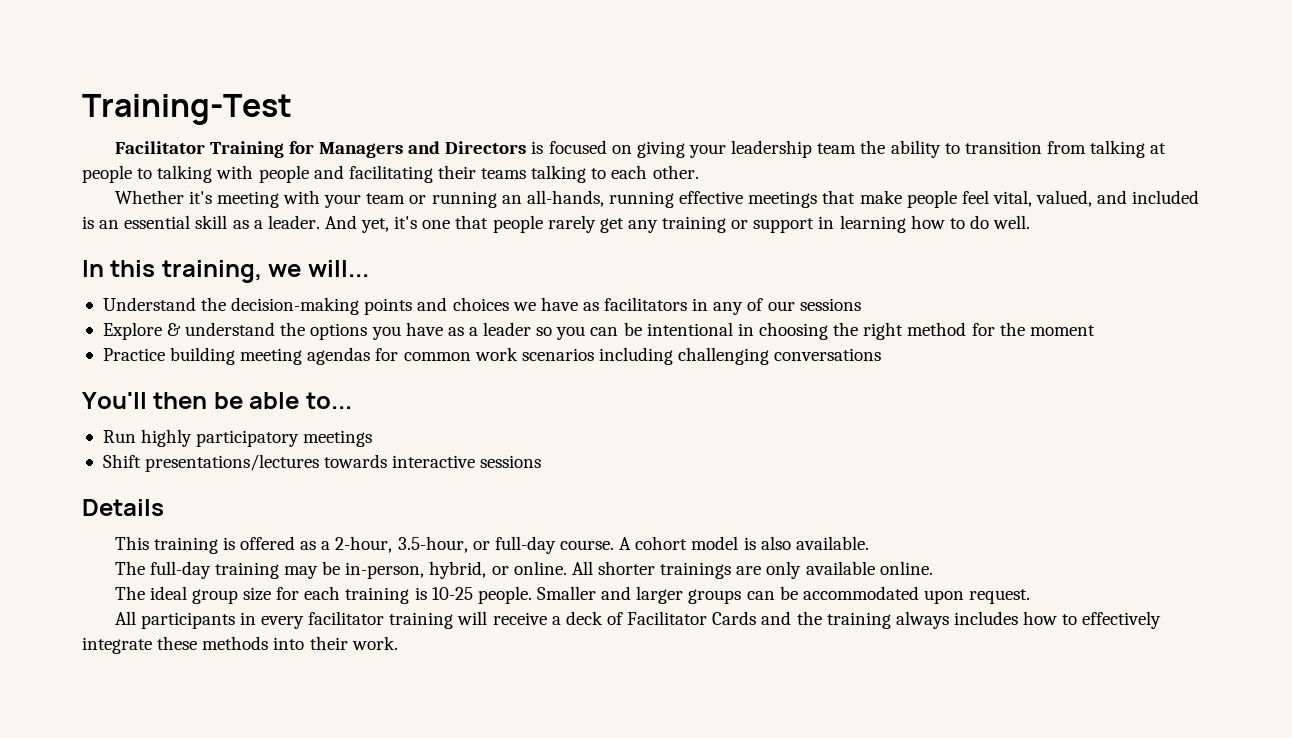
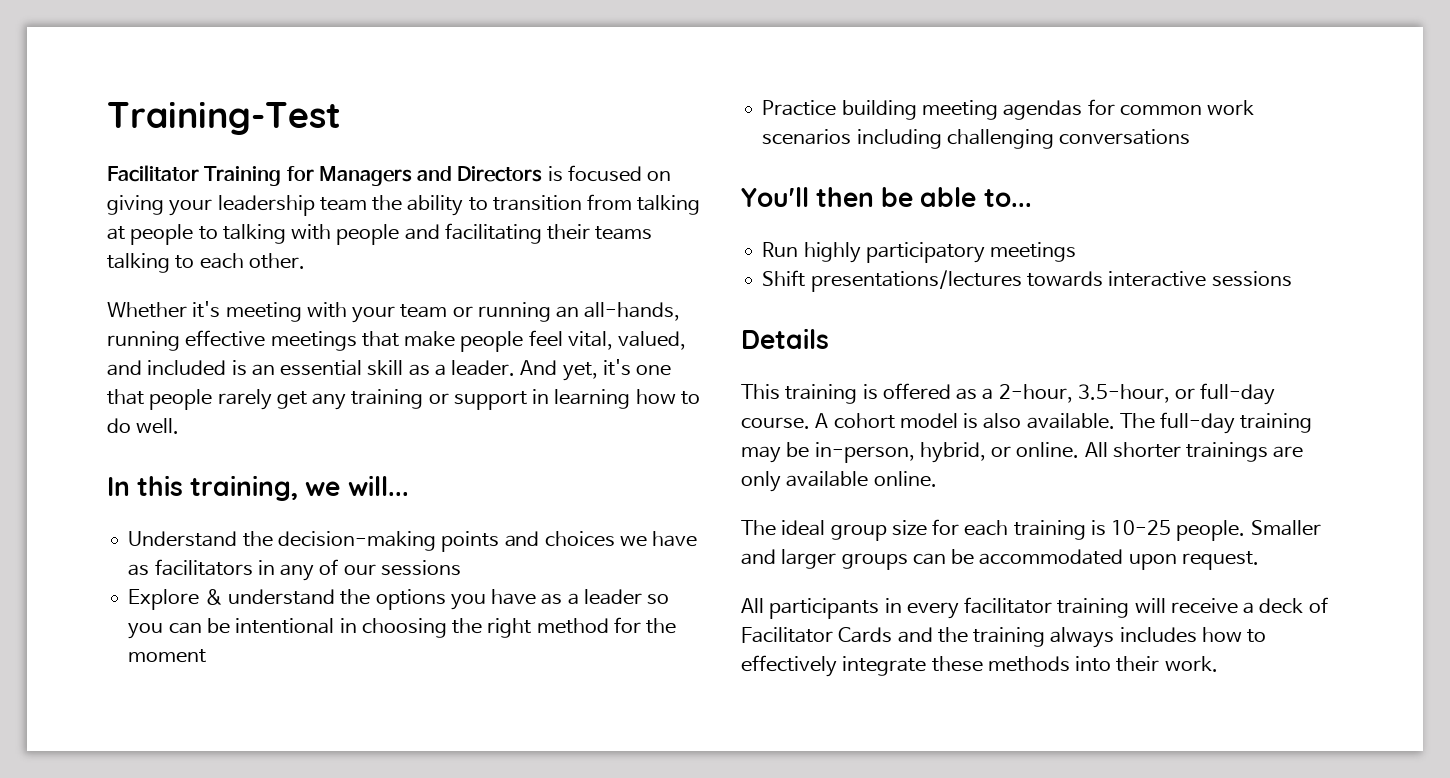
- A cohort model is also available.
- The full-day training may be in-person, hybrid, or online.
+ A cohort model is also available. The full-day training may be in-person, hybrid, or online.

